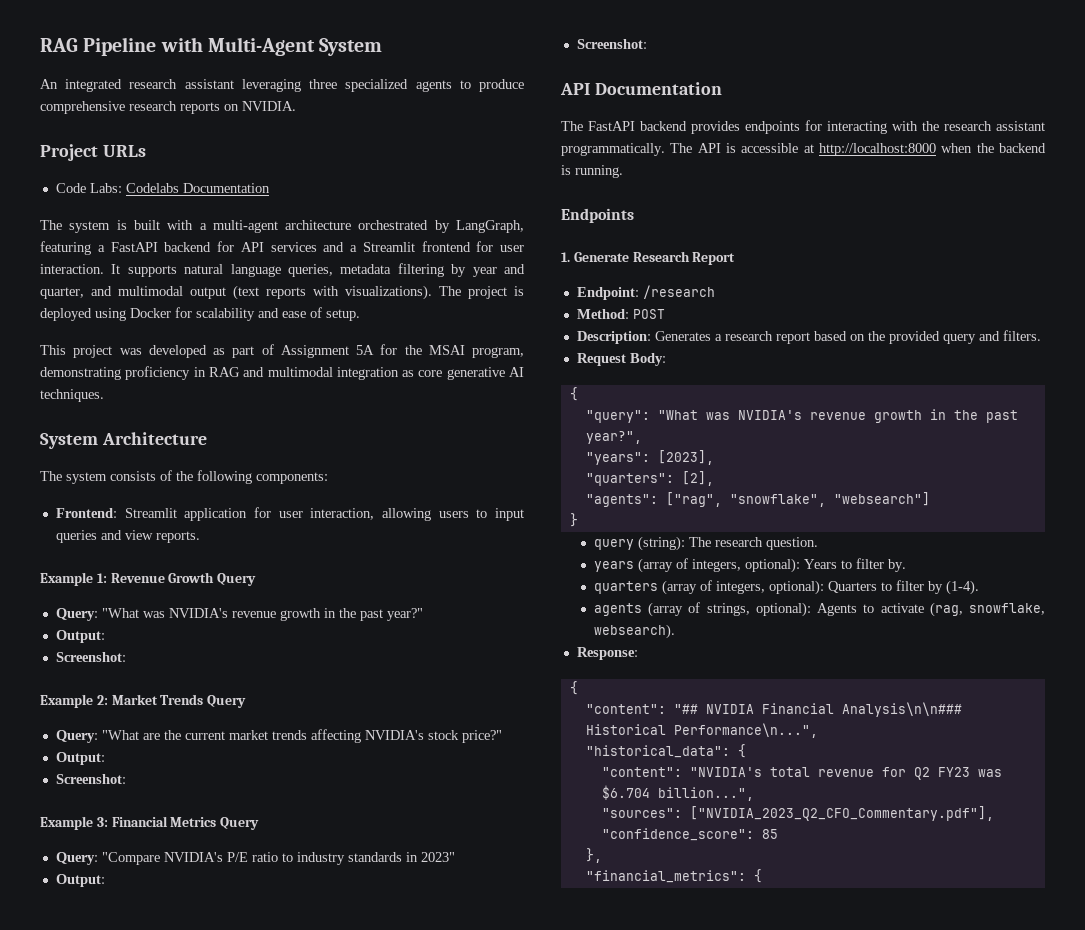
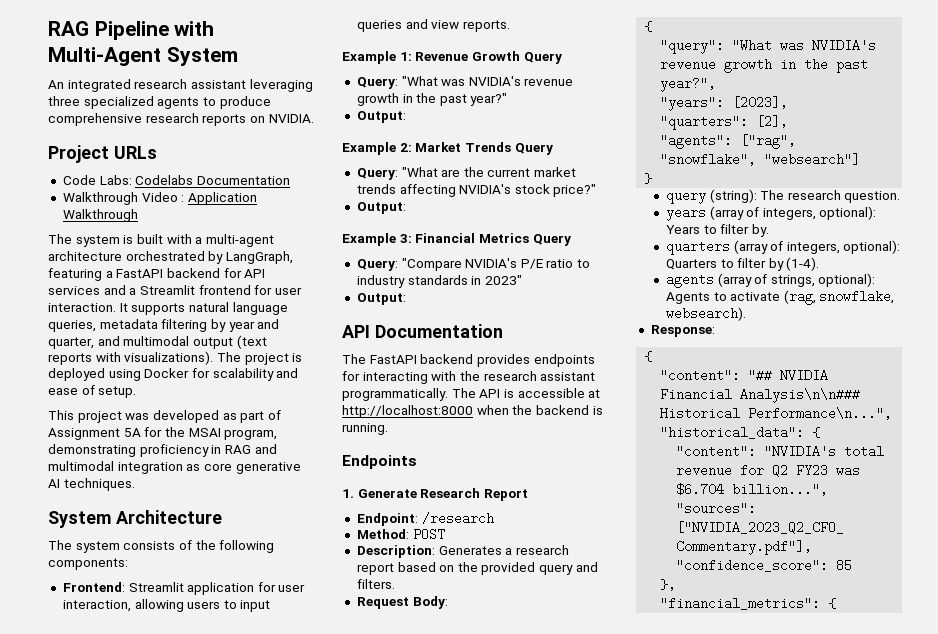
+ Walkthrough Video : Application Walkthrough
  Query: "What was NVIDIA's revenue growth in the past year?"
  Output:
- Screenshot:
  Query: "What are the current market trends affecting NVIDIA's stock price?"
  Output:
- Screenshot:
  Query: "Compare NVIDIA's P/E ratio to industry standards in 2023"
  Output:
- Screenshot:

